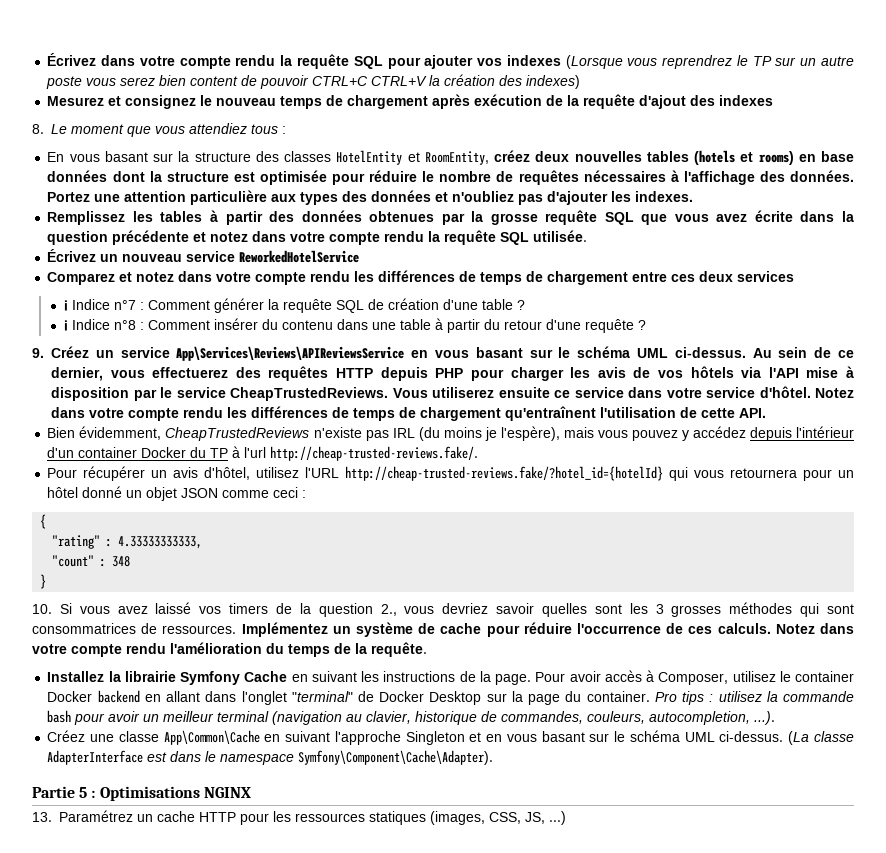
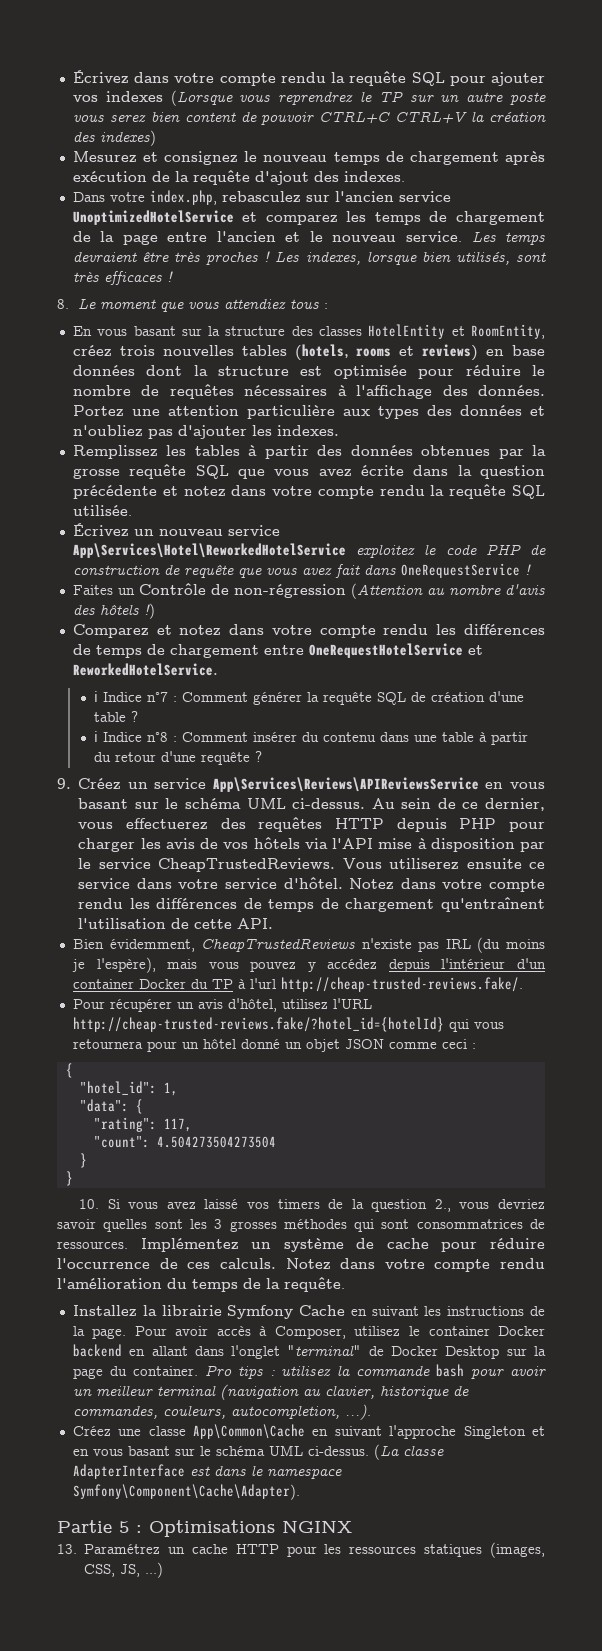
- Mesurez et consignez le nouveau temps de chargement après exécution de la requête d'ajout des indexes
+ Mesurez et consignez le nouveau temps de chargement après exécution de la requête d'ajout des indexes.
+ Dans votre index.php, rebasculez sur l'ancien service UnoptimizedHotelService et comparez les temps de chargement de la page entre l'ancien et le nouveau service. Les temps devraient être très proches ! Les indexes, lorsque bien utilisés, sont très efficaces !
- En vous basant sur la structure des classes HotelEntity et RoomEntity, créez deux nouvelles tables (hotels et rooms) en base données dont la structure est optimisée pour réduire le nombre de requêtes nécessaires à l'affichage des données.
+ En vous basant sur la structure des classes HotelEntity et RoomEntity, créez trois nouvelles tables (hotels, rooms et reviews) en base données dont la structure est optimisée pour réduire le nombre de requêtes nécessaires à l'affichage des données.
- Écrivez un nouveau service ReworkedHotelService
+ Écrivez un nouveau service App\Services\Hotel\ReworkedHotelService exploitez le code PHP de construction de requête que vous avez fait dans OneRequestService !
+ Faites un Contrôle de non-régression (Attention au nombre d'avis des hôtels !)
- Comparez et notez dans votre compte rendu les différences de temps de chargement entre ces deux services
+ Comparez et notez dans votre compte rendu les différences de temps de chargement entre OneRequestHotelService et ReworkedHotelService.
- "rating" : 4.33333333333,
- "count" : 348
+ "hotel_id": 1,
+ "data": {
+ "rating": 117,
+ "count": 4.504273504273504
+ }

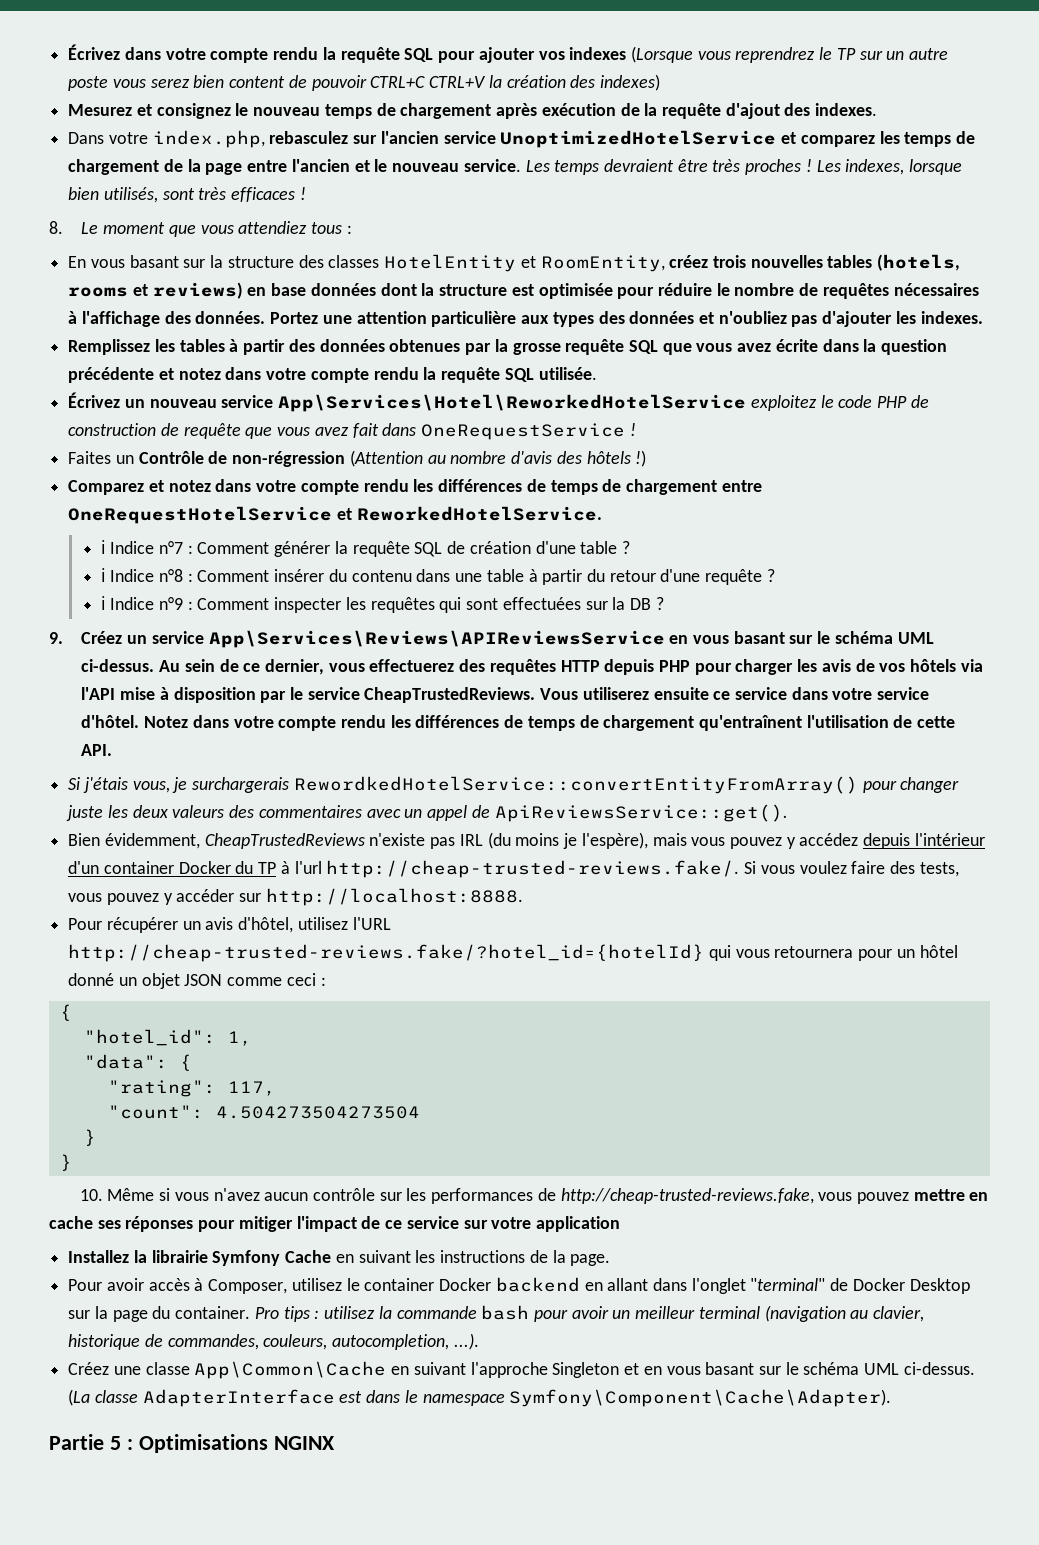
+ ℹ Indice n°9 : Comment inspecter les requêtes qui sont effectuées sur la DB ?
+ Si j'étais vous, je surchargerais RewordkedHotelService::convertEntityFromArray() pour changer juste les deux valeurs des commentaires avec un appel de ApiReviewsService::get().
- Bien évidemment, CheapTrustedReviews n'existe pas IRL (du moins je l'espère), mais vous pouvez y accédez depuis l'intérieur d'un container Docker du TP à l'url http://cheap-trusted-reviews.fake/.
+ Bien évidemment, CheapTrustedReviews n'existe pas IRL (du moins je l'espère), mais vous pouvez y accédez depuis l'intérieur d'un container Docker du TP à l'url http://cheap-trusted-reviews.fake/. Si vous voulez faire des tests, vous pouvez y accéder sur http://localhost:8888.
- 10. Si vous avez laissé vos timers de la question 2., vous devriez savoir quelles sont les 3 grosses méthodes qui sont consommatrices de ressources. Implémentez un système de cache pour réduire l'occurrence de ces calculs. Notez dans votre compte rendu l'amélioration du temps de la requête.
+ 10. Même si vous n'avez aucun contrôle sur les performances de http://cheap-trusted-reviews.fake, vous pouvez mettre en cache ses réponses pour mitiger l'impact de ce service sur votre application
- Installez la librairie Symfony Cache en suivant les instructions de la page. Pour avoir accès à Composer, utilisez le container Docker backend en allant dans l'onglet "terminal" de Docker Desktop sur la page du container.
+ Installez la librairie Symfony Cache en suivant les instructions de la page.
+ Pour avoir accès à Composer, utilisez le container Docker backend en allant dans l'onglet "terminal" de Docker Desktop sur la page du container.
- 13. Paramétrez un cache HTTP pour les ressources statiques (images, CSS, JS, ...)

